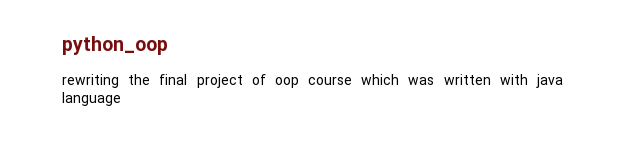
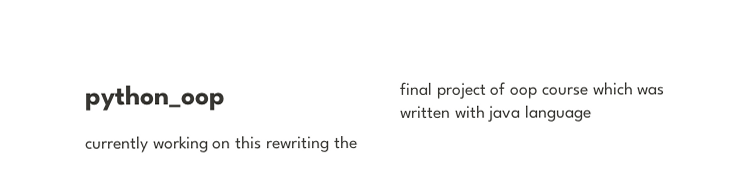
- rewriting the final project of oop course which was written with java language
+ currently working on this rewriting the final project of oop course which was written with java language

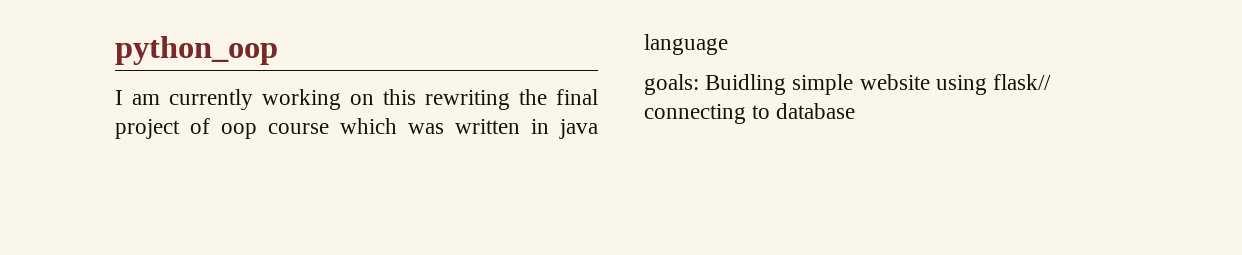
- currently working on this rewriting the final project of oop course which was written with java language
+ I am currently working on this rewriting the final project of oop course which was written in java language
+ goals: Buidling simple website using flask// connecting to database

